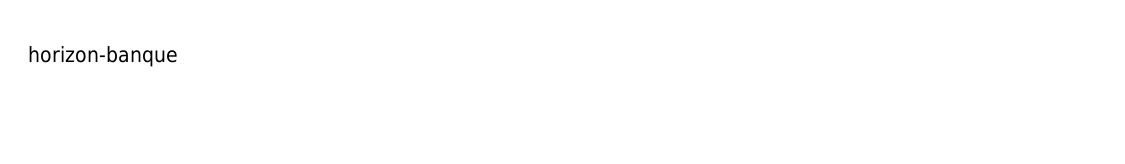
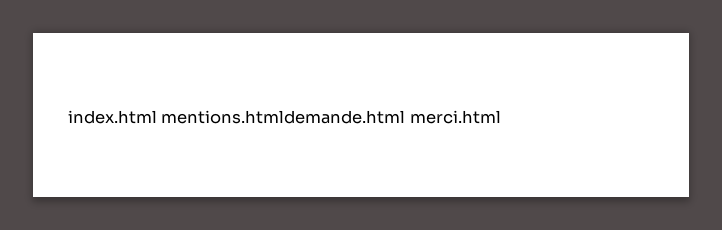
- horizon-banque
+ index.html mentions.htmldemande.html merci.html

